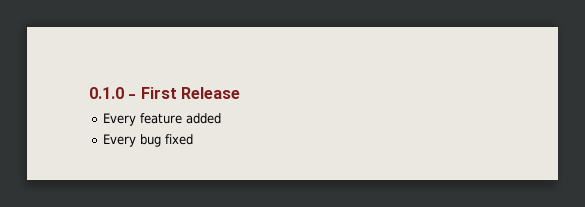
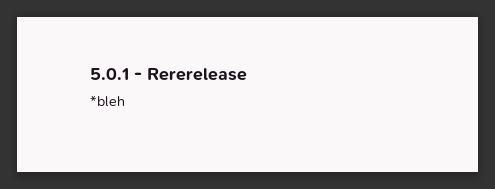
- 0.1.0 - First Release
- Every feature added
- Every bug fixed
+ 5.0.1 - Rererelease
+ *bleh

